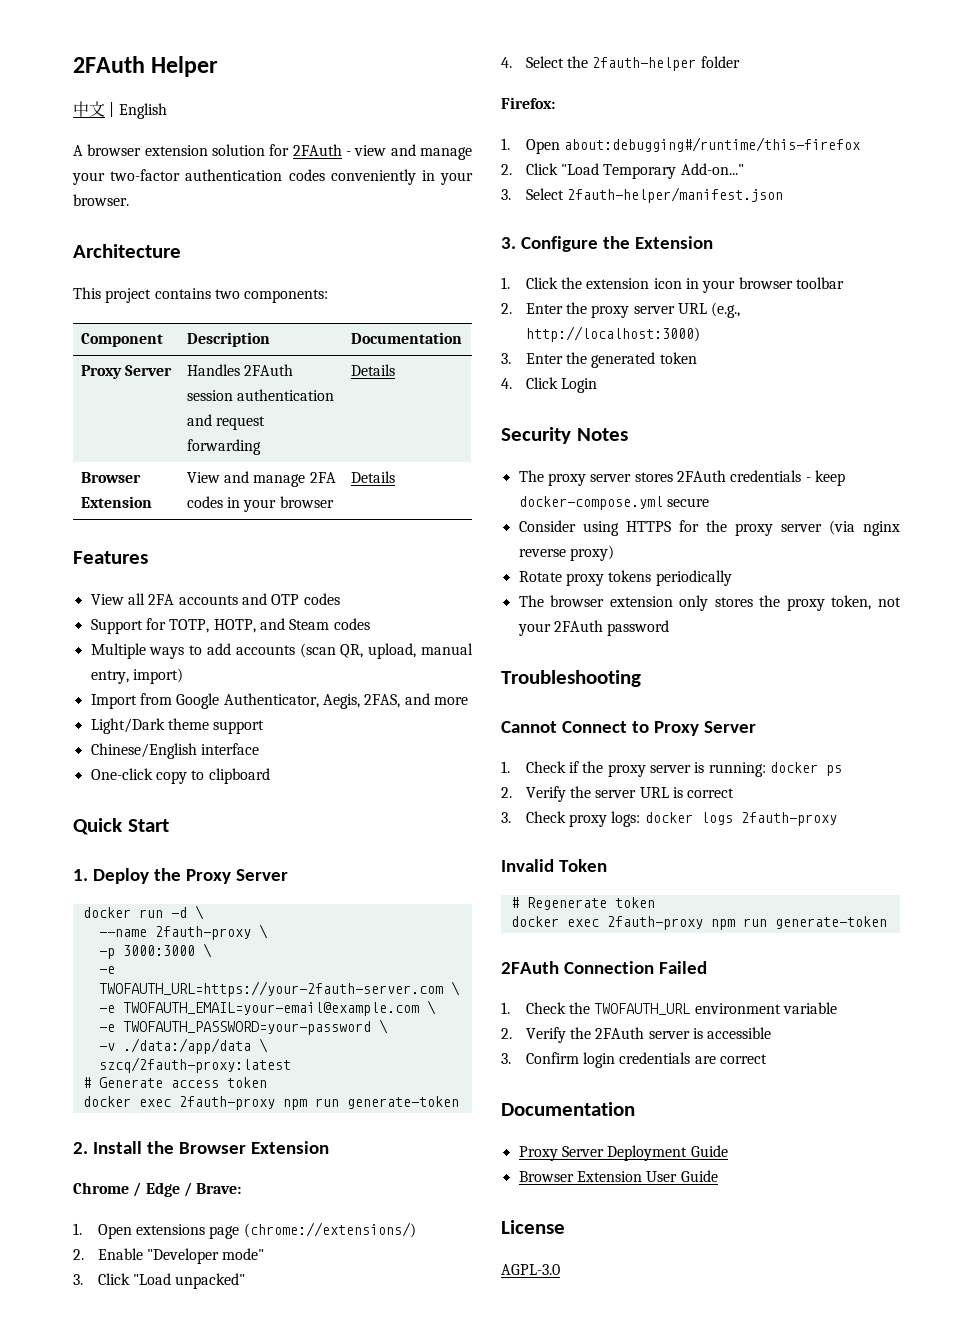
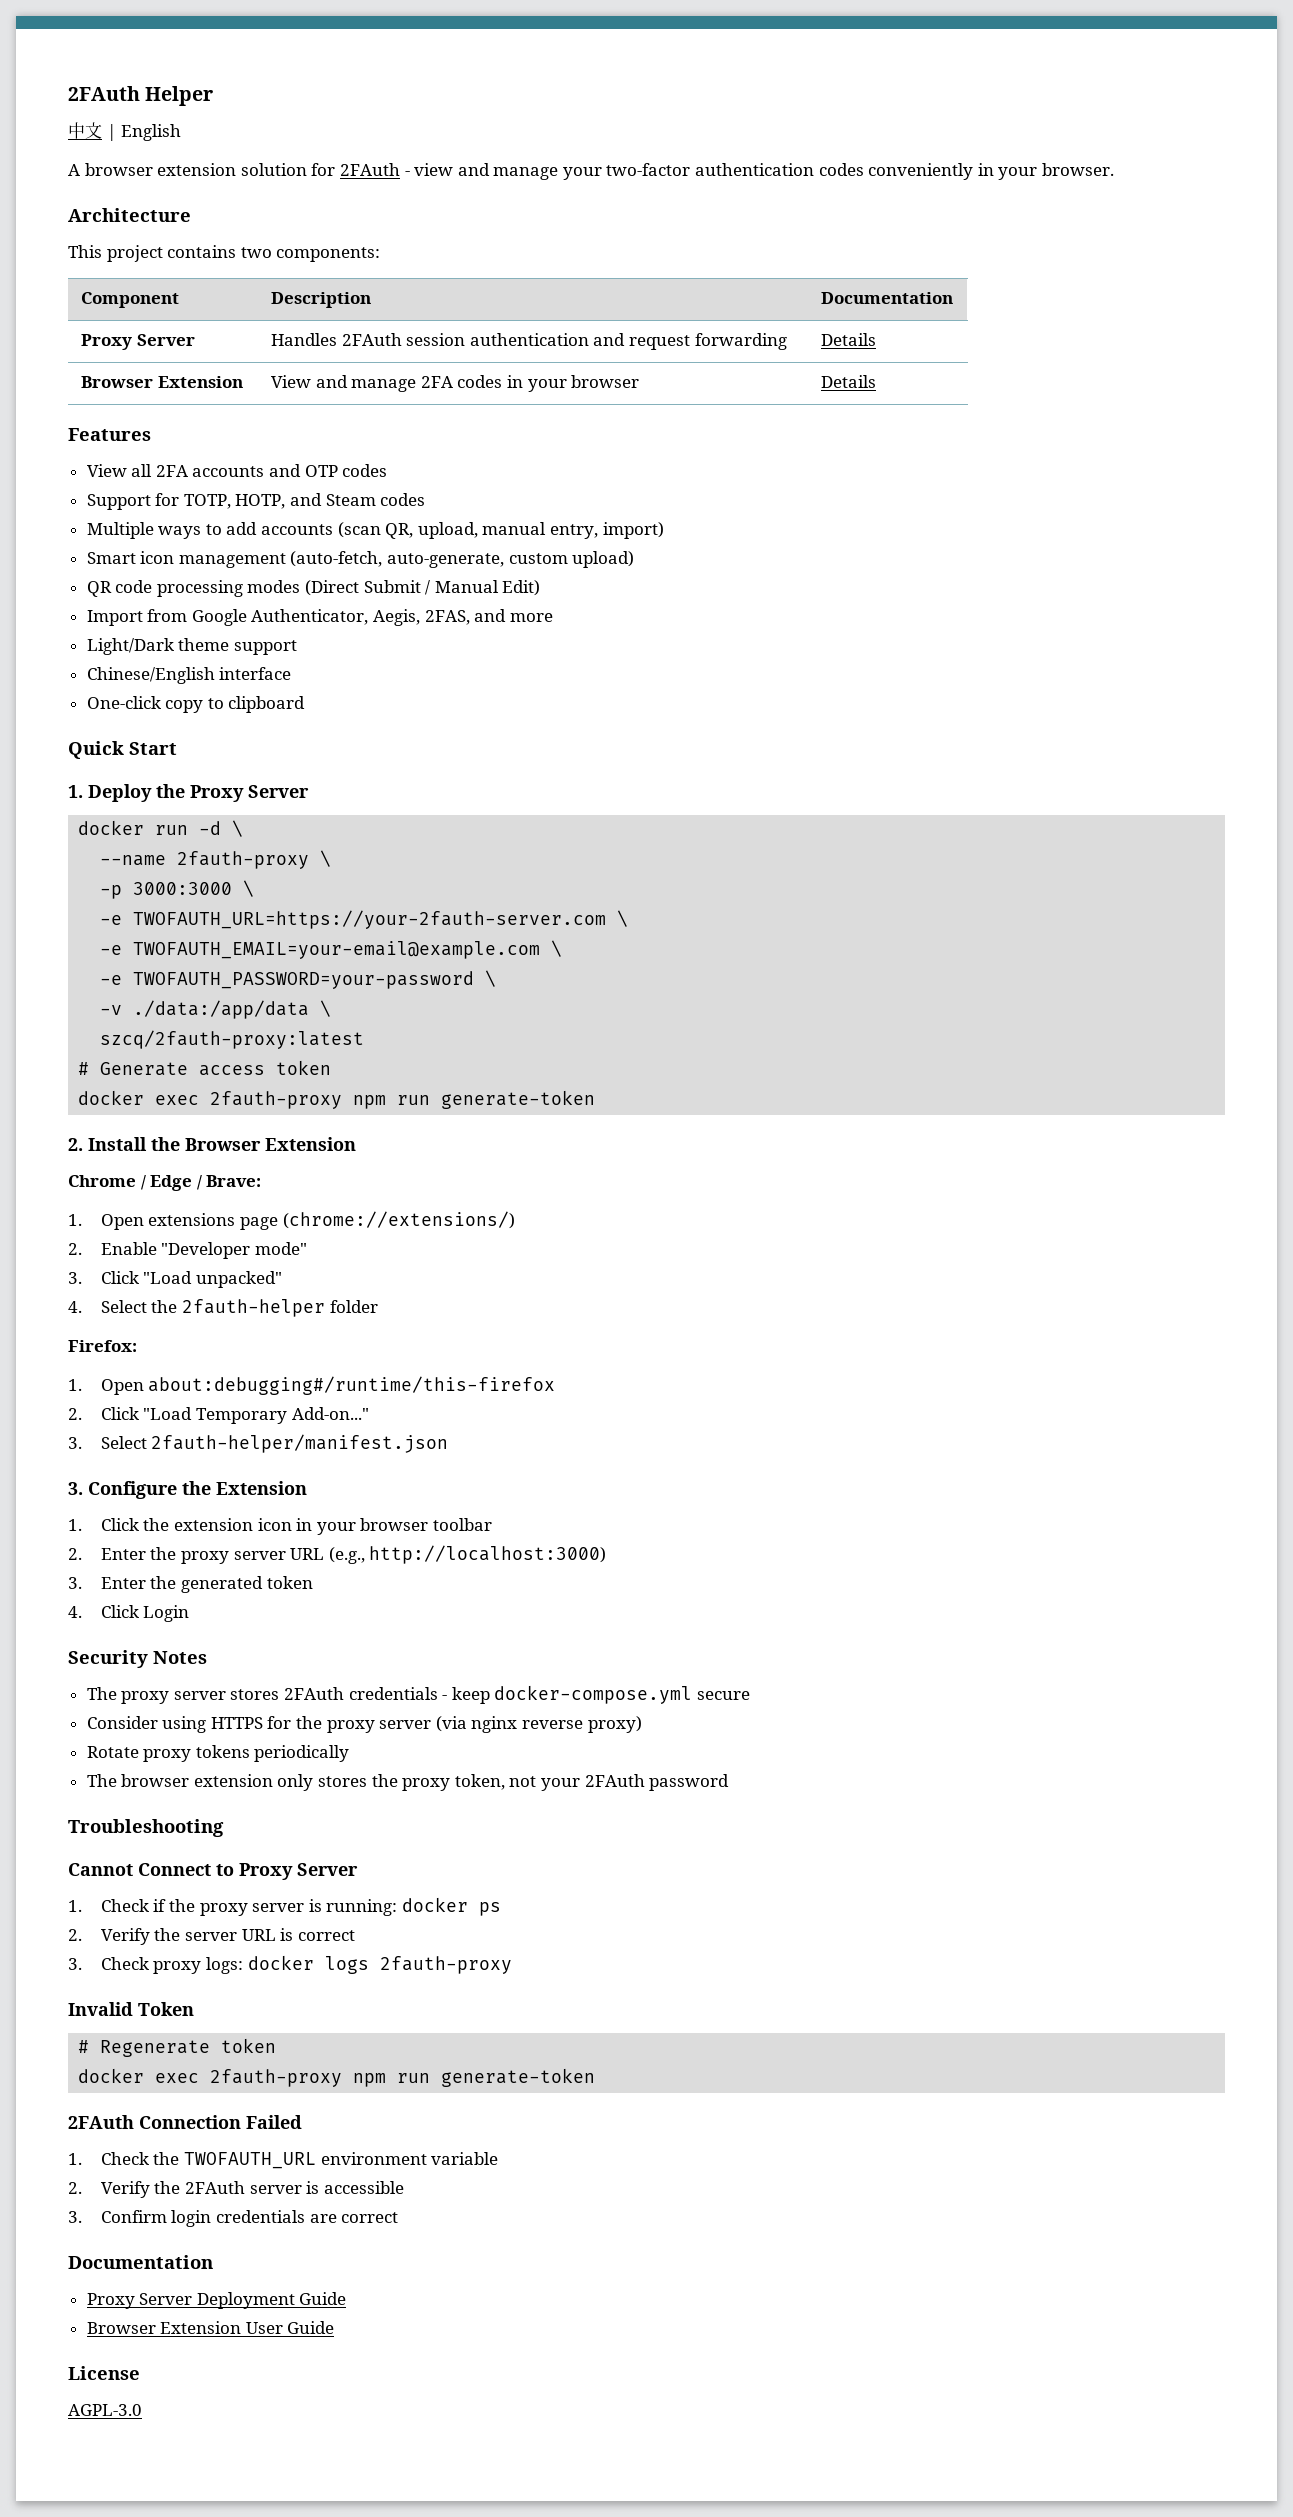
+ Smart icon management (auto-fetch, auto-generate, custom upload)
+ QR code processing modes (Direct Submit / Manual Edit)

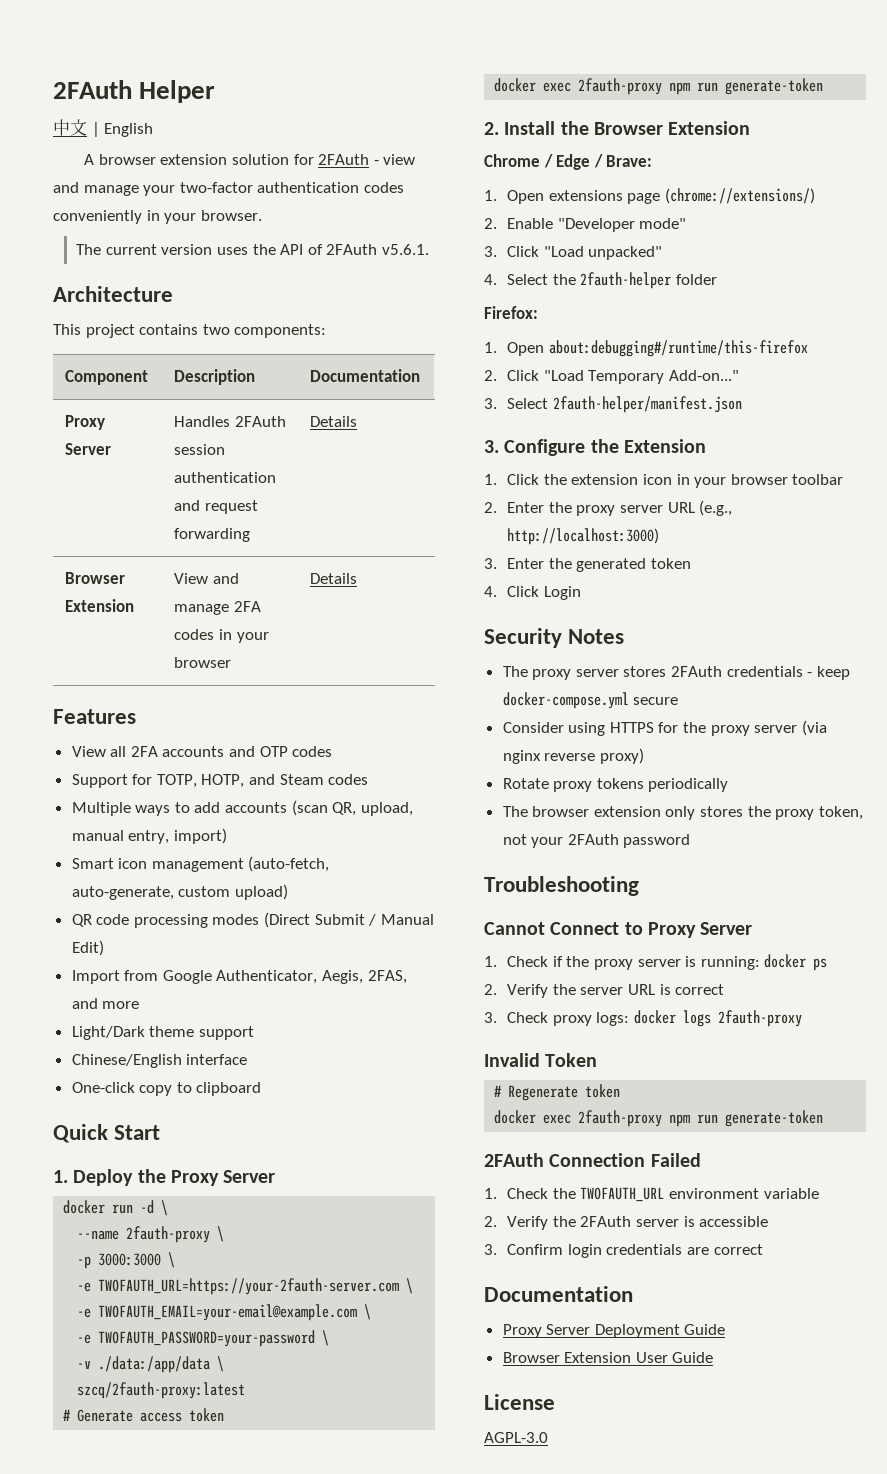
+ The current version uses the API of 2FAuth v5.6.1.

